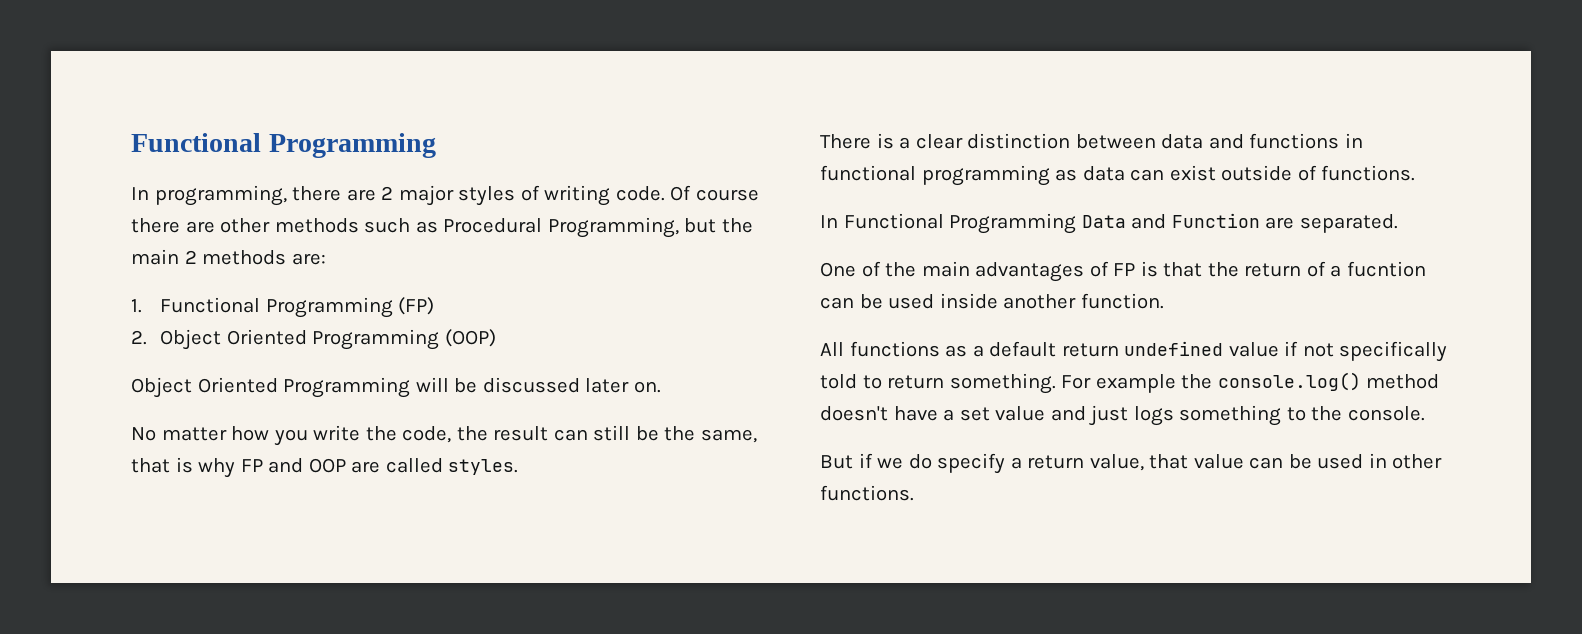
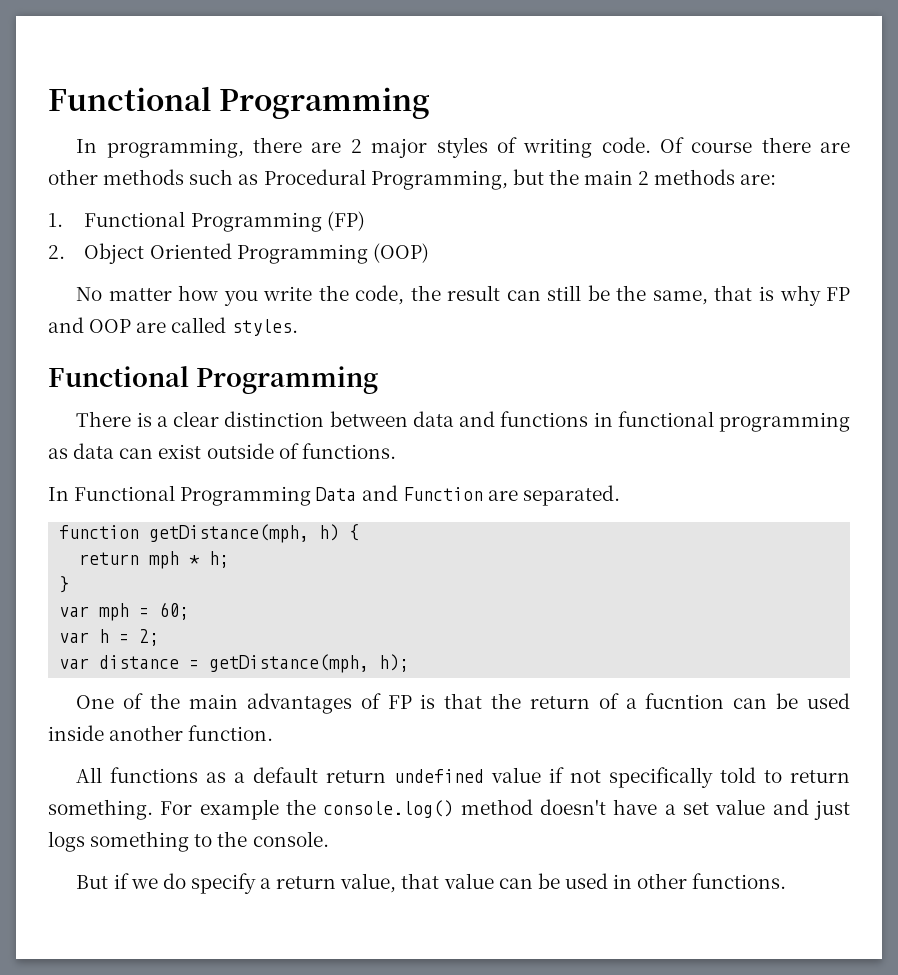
- Object Oriented Programming will be discussed later on.
  No matter how you write the code, the result can still be the same, that is why FP and OOP are called styles.
+ Functional Programming
+ function getDistance(mph, h) {
+ return mph * h;
+ }
+ var mph = 60;
+ var h = 2;
+ var distance = getDistance(mph, h);

